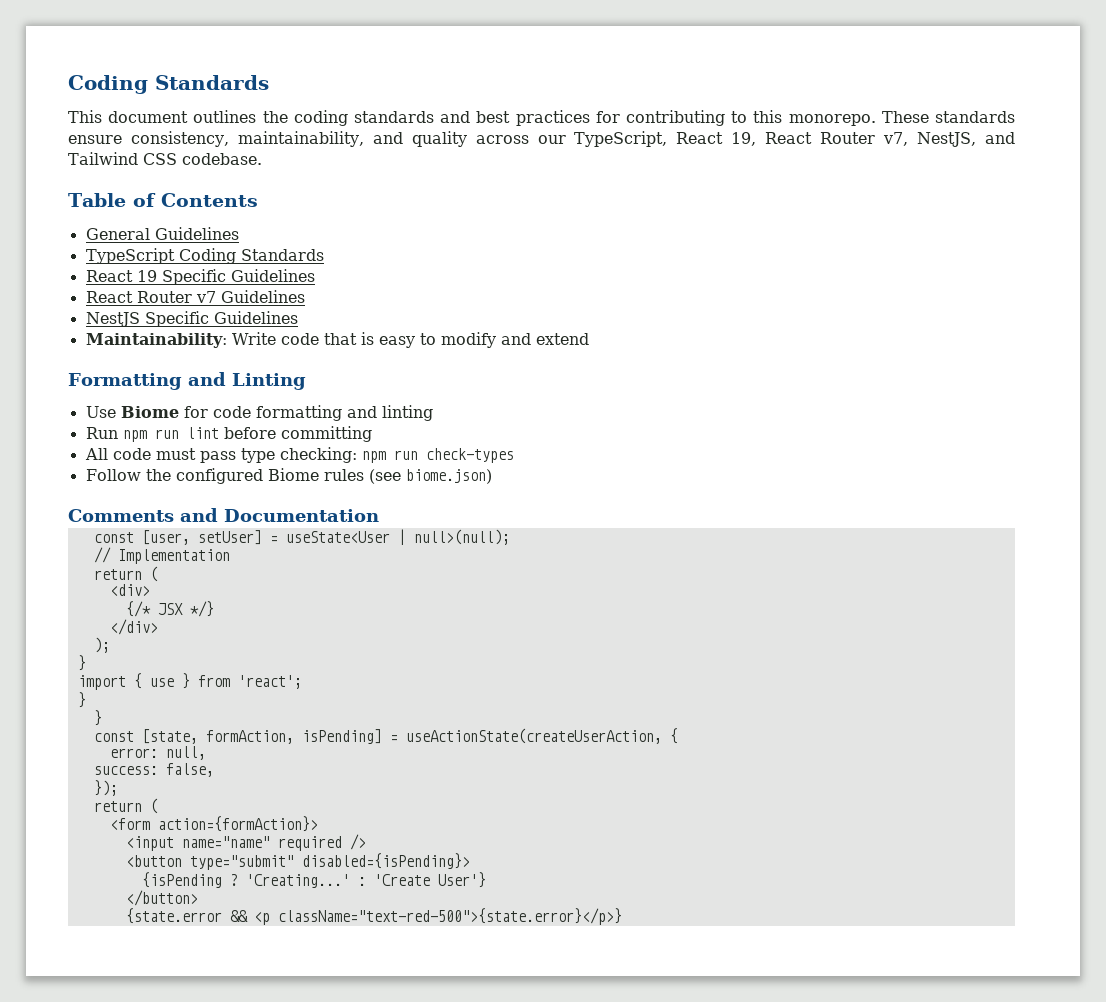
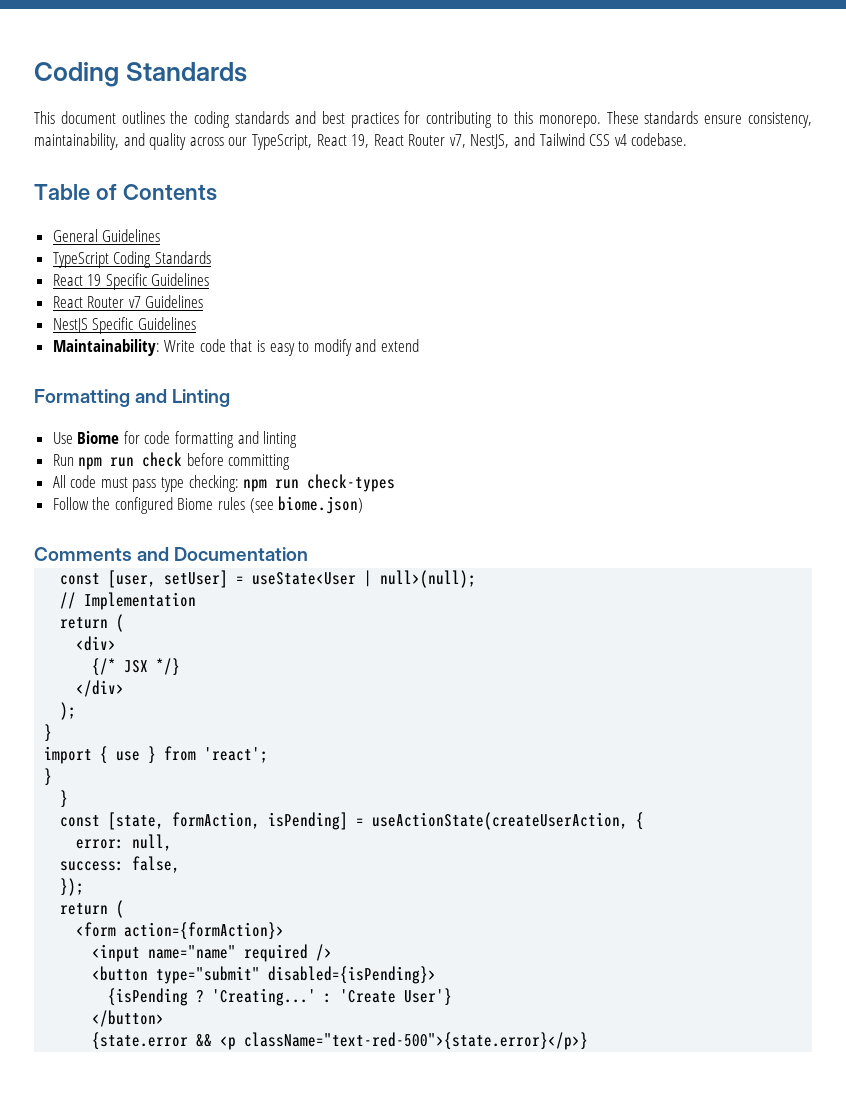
- These standards ensure consistency, maintainability, and quality across our TypeScript, React 19, React Router v7, NestJS, and Tailwind CSS codebase.
+ These standards ensure consistency, maintainability, and quality across our TypeScript, React 19, React Router v7, NestJS, and Tailwind CSS v4 codebase.
- Run npm run lint before committing
+ Run npm run check before committing

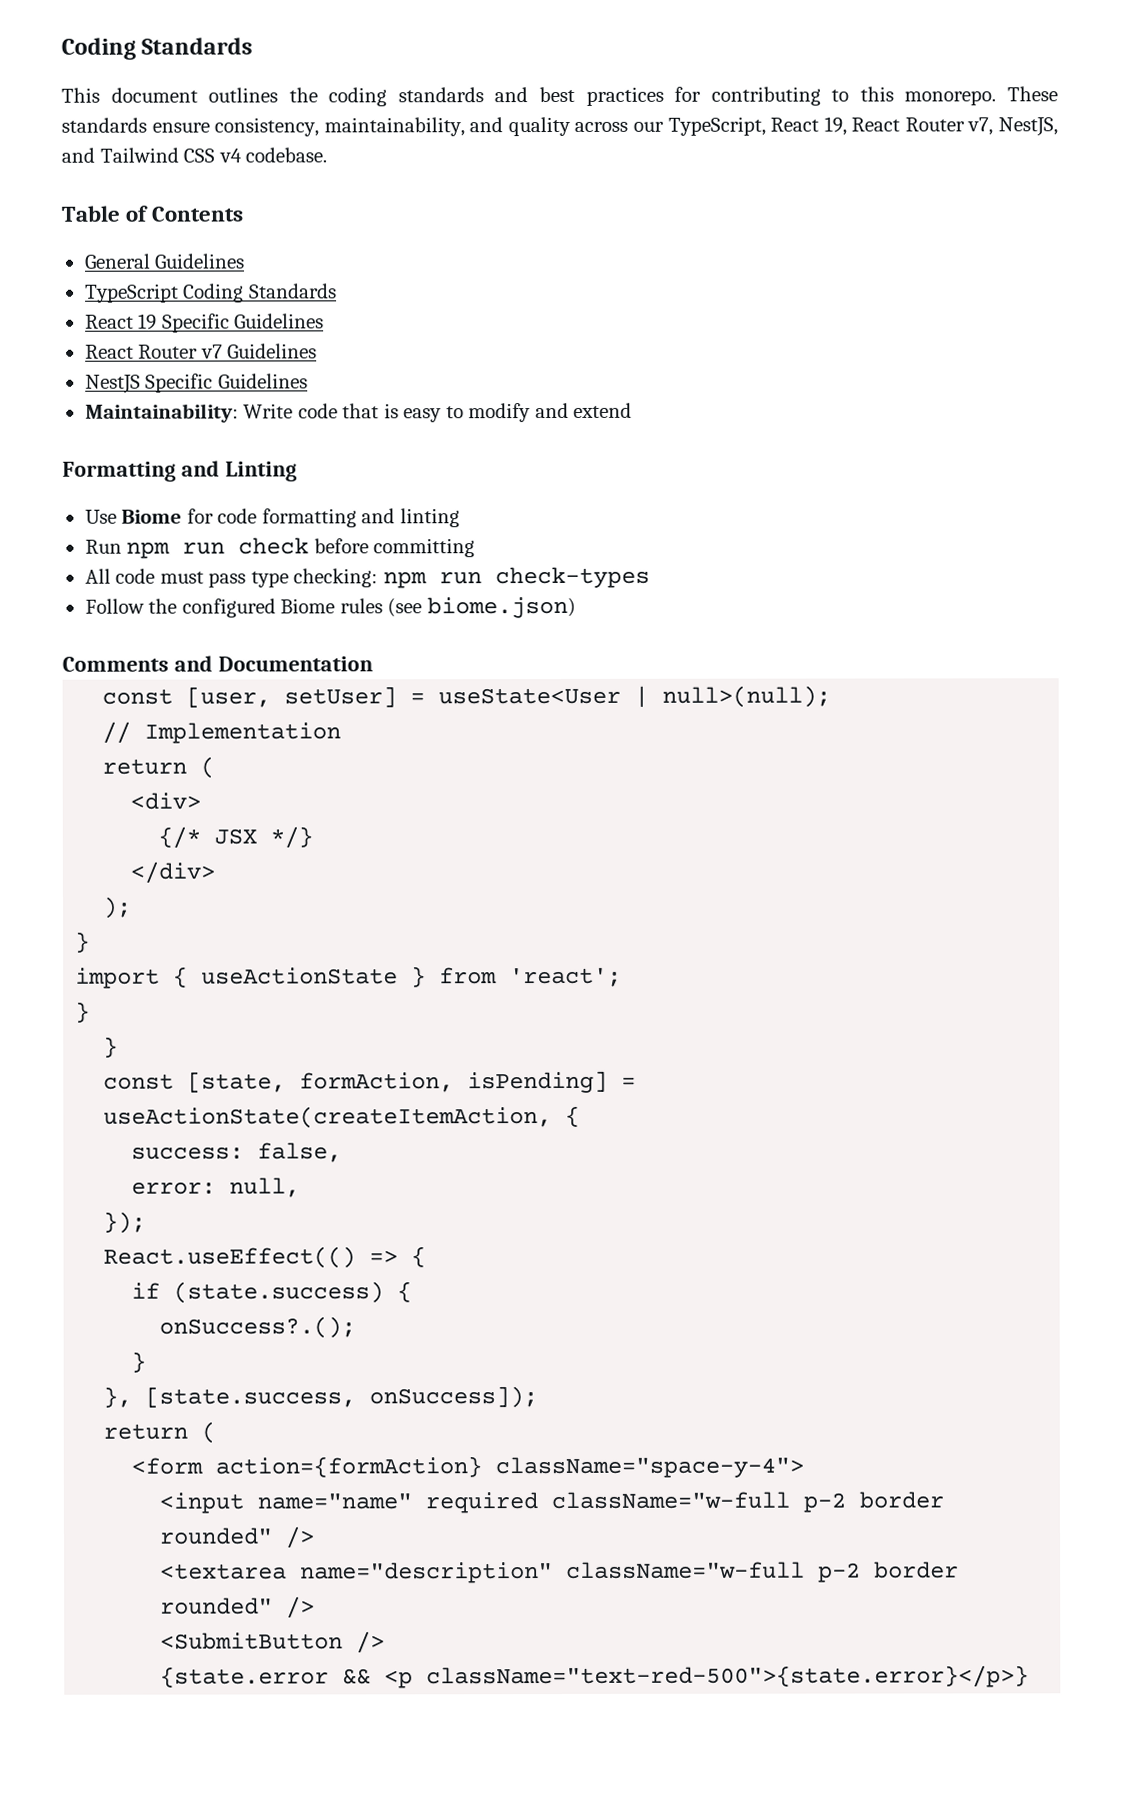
- import { use } from 'react';
+ import { useActionState } from 'react';
- const [state, formAction, isPending] = useActionState(createUserAction, {
+ const [state, formAction, isPending] = useActionState(createItemAction, {
+ success: false,
- success: false,
  });
+ React.useEffect(() => {
+ if (state.success) {
+ onSuccess?.();
+ }
+ }, [state.success, onSuccess]);
- <form action={formAction}>
+ <form action={formAction} className="space-y-4">
- <input name="name" required />
- <button type="submit" disabled={isPending}>
- {isPending ? 'Creating...' : 'Create User'}
- </button>
+ <input name="name" required className="w-full p-2 border rounded" />
+ <textarea name="description" className="w-full p-2 border rounded" />
+ <SubmitButton />

